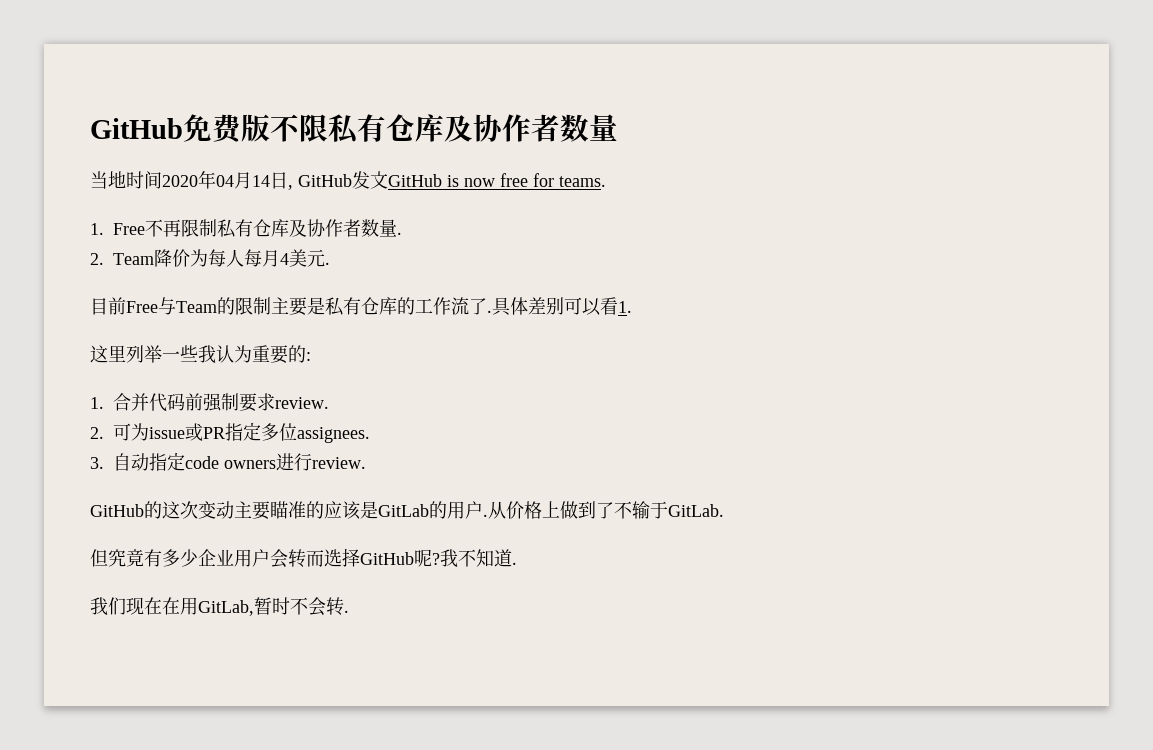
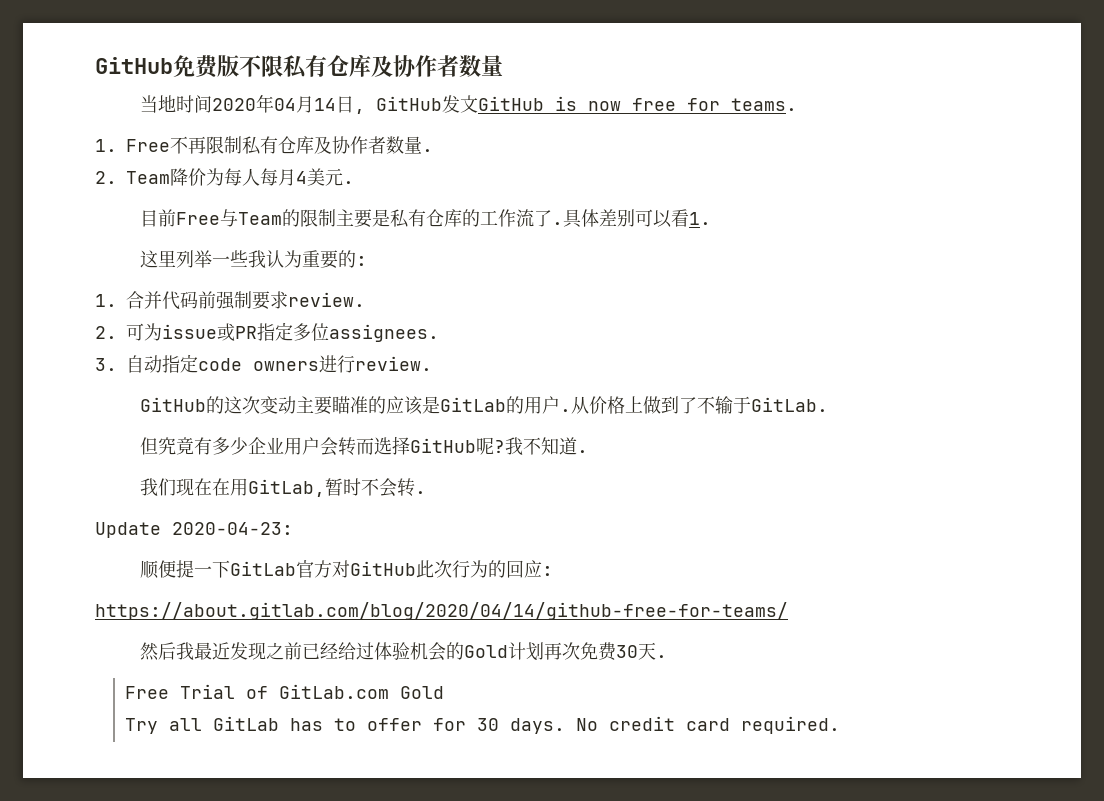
+ Update 2020-04-23:
+ 顺便提一下GitLab官方对GitHub此次行为的回应:
+ https://about.gitlab.com/blog/2020/04/14/github-free-for-teams/
+ 然后我最近发现之前已经给过体验机会的Gold计划再次免费30天.
+ Free Trial of GitLab.com Gold
+ Try all GitLab has to offer for 30 days. No credit card required.

